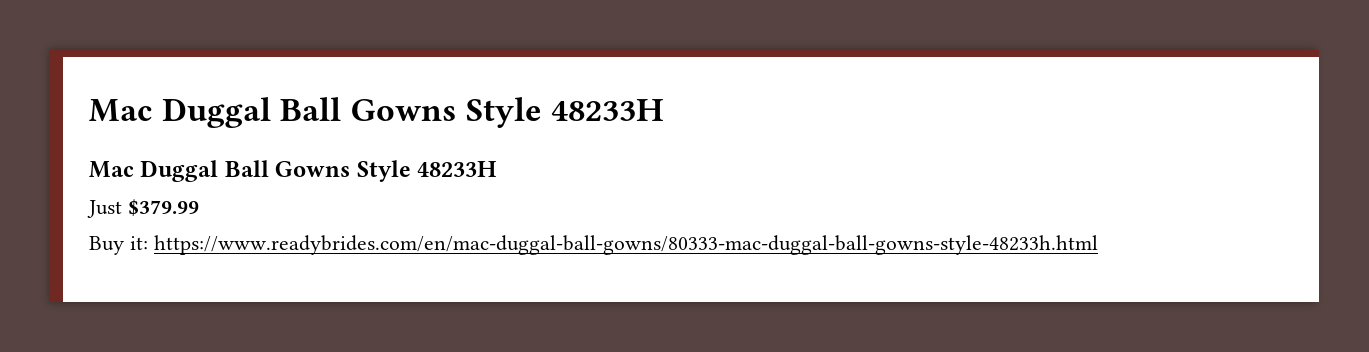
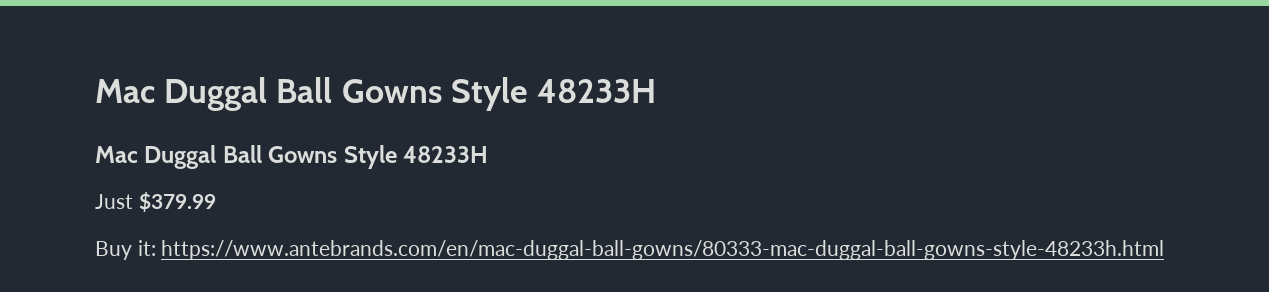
- Buy it: https://www.readybrides.com/en/mac-duggal-ball-gowns/80333-mac-duggal-ball-gowns-style-48233h.html
+ Buy it: https://www.antebrands.com/en/mac-duggal-ball-gowns/80333-mac-duggal-ball-gowns-style-48233h.html

